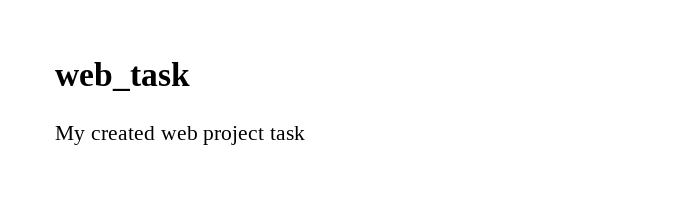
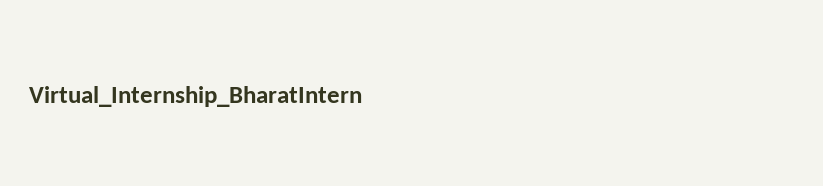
- web_task
- My created web project task
+ Virtual_Internship_BharatIntern

